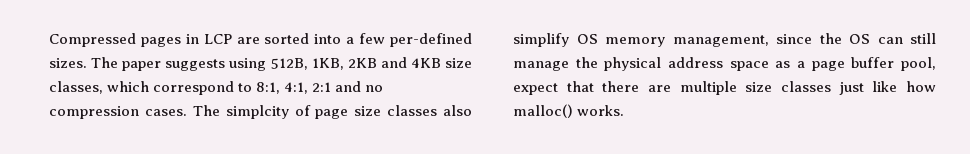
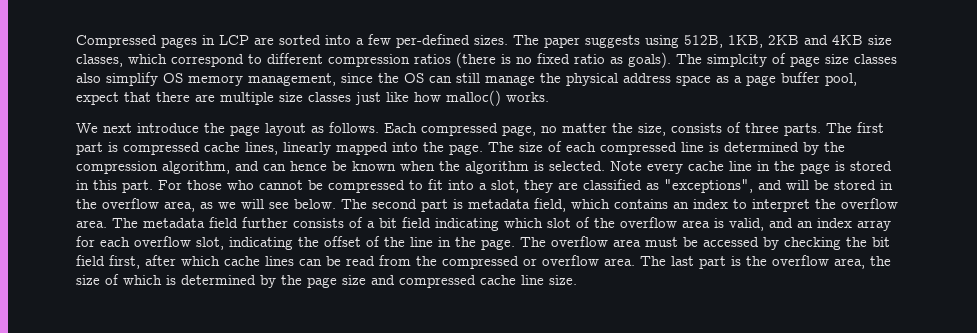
- The paper suggests using 512B, 1KB, 2KB and 4KB size classes, which correspond to 8:1, 4:1, 2:1 and no compression cases.
+ The paper suggests using 512B, 1KB, 2KB and 4KB size classes, which correspond to different compression ratios (there is no fixed ratio as goals).
+ We next introduce the page layout as follows. Each compressed page, no matter the size, consists of three parts. The first part is compressed cache lines, linearly mapped into the page. The size of each compressed line is determined by the compression algorithm, and can hence be known when the algorithm is selected. Note every cache line in the page is stored in this part. For those who cannot be compressed to fit into a slot, they are classified as "exceptions", and will be stored in the overflow area, as we will see below. The second part is metadata field, which contains an index to interpret the overflow area. The metadata field further consists of a bit field indicating which slot of the overflow area is valid, and an index array for each overflow slot, indicating the offset of the line in the page. The overflow area must be accessed by checking the bit field first, after which cache lines can be read from the compressed or overflow area. The last part is the overflow area, the size of which is determined by the page size and compressed cache line size.

